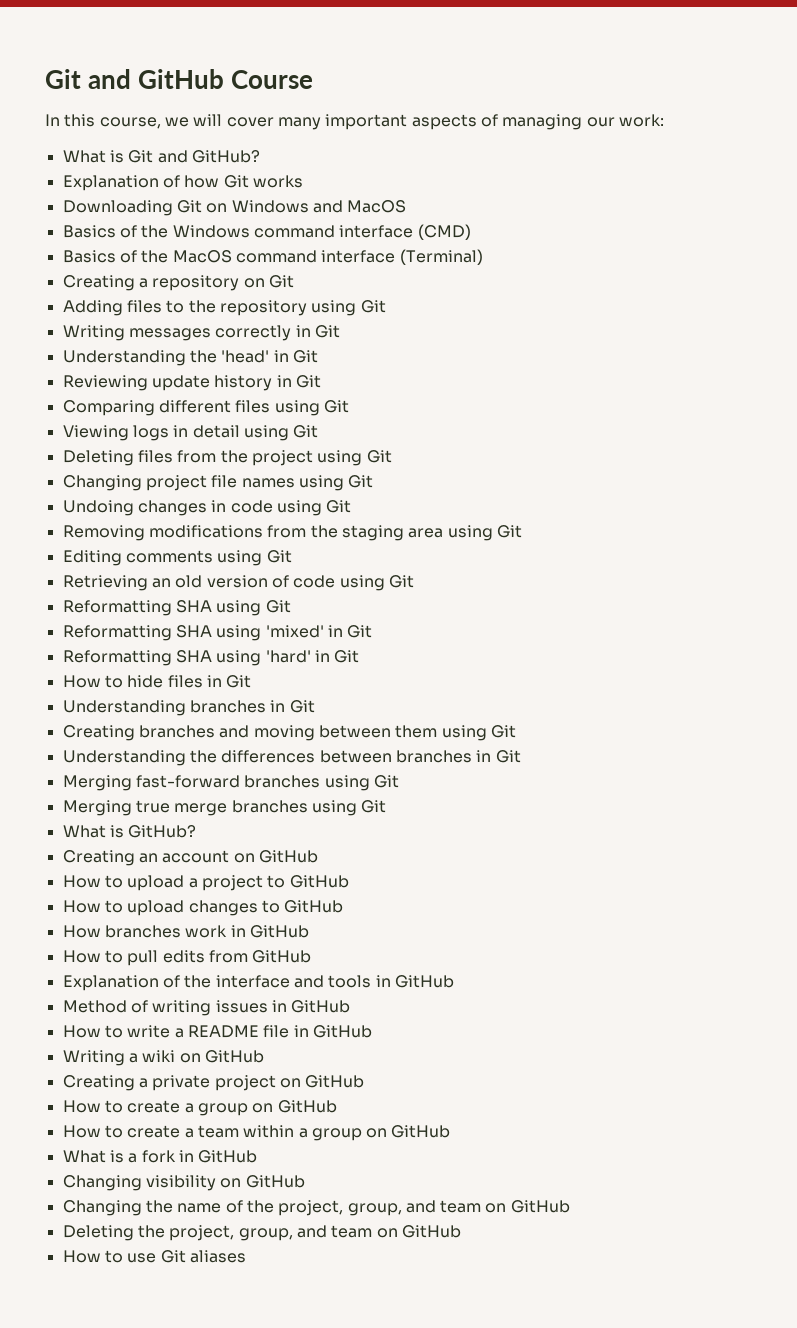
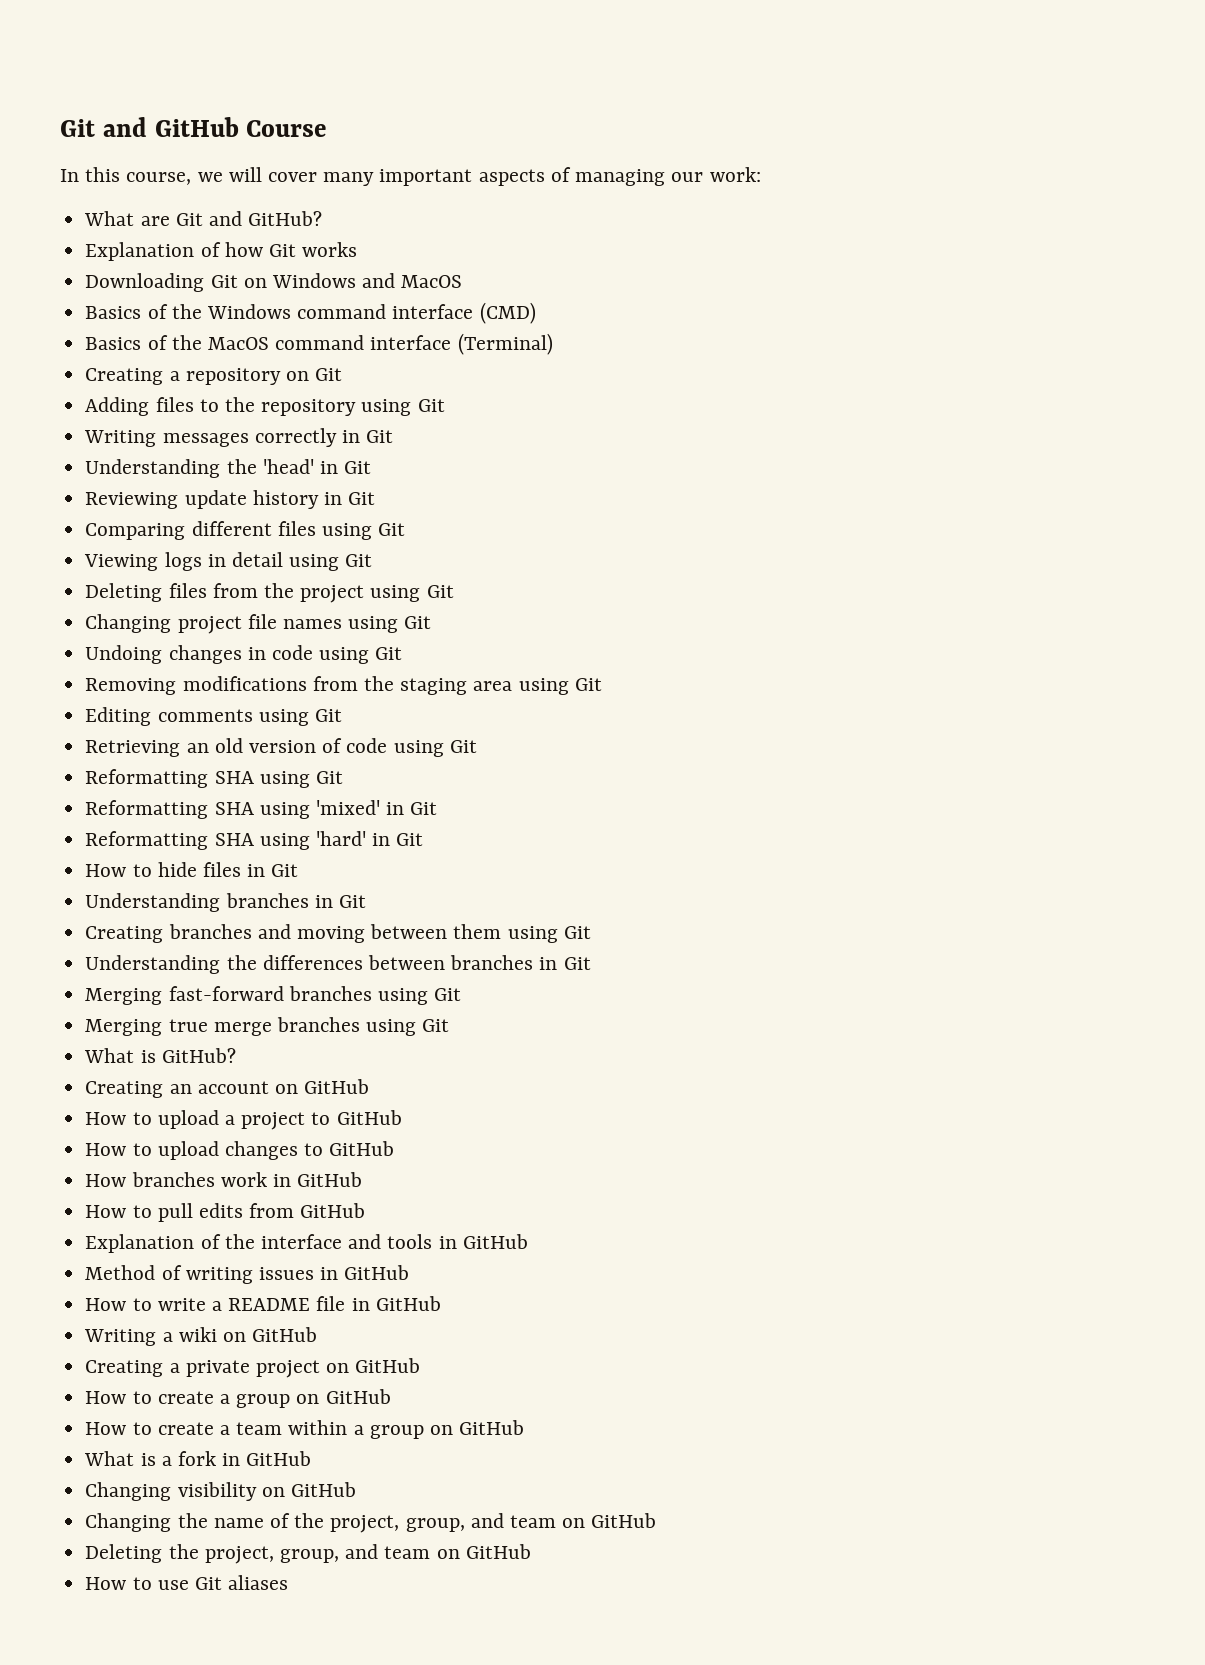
- What is Git and GitHub?
+ What are Git and GitHub?

